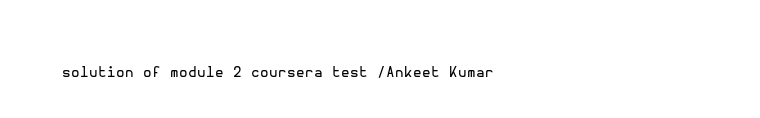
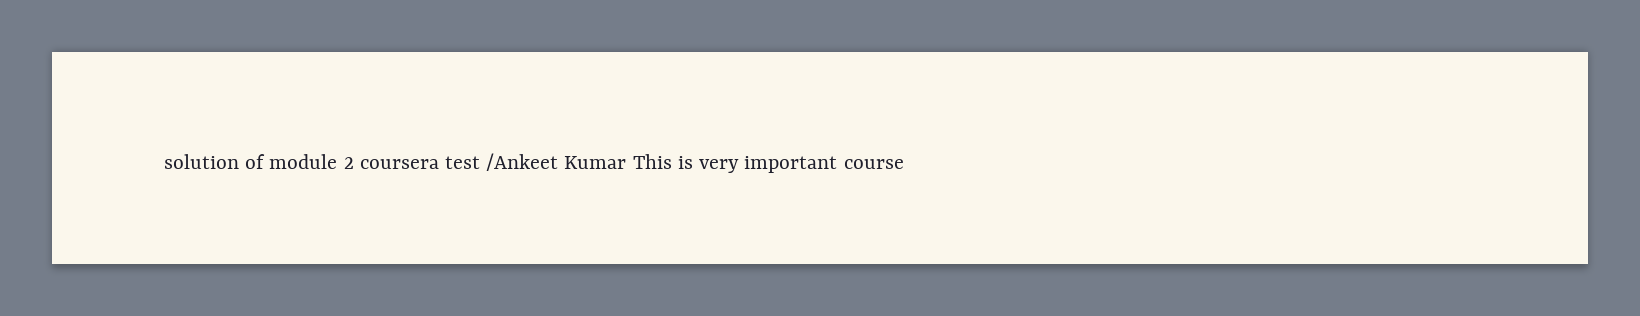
- solution of module 2 coursera test /Ankeet Kumar
+ solution of module 2 coursera test /Ankeet Kumar This is very important course

